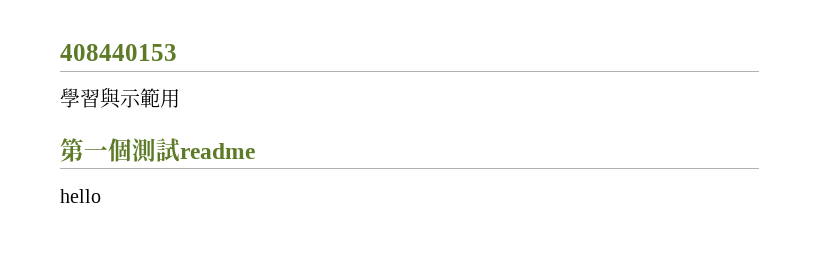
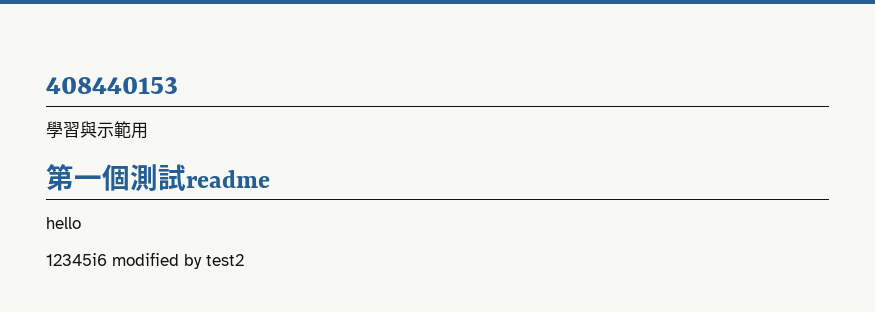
+ 12345i6 modified by test2

